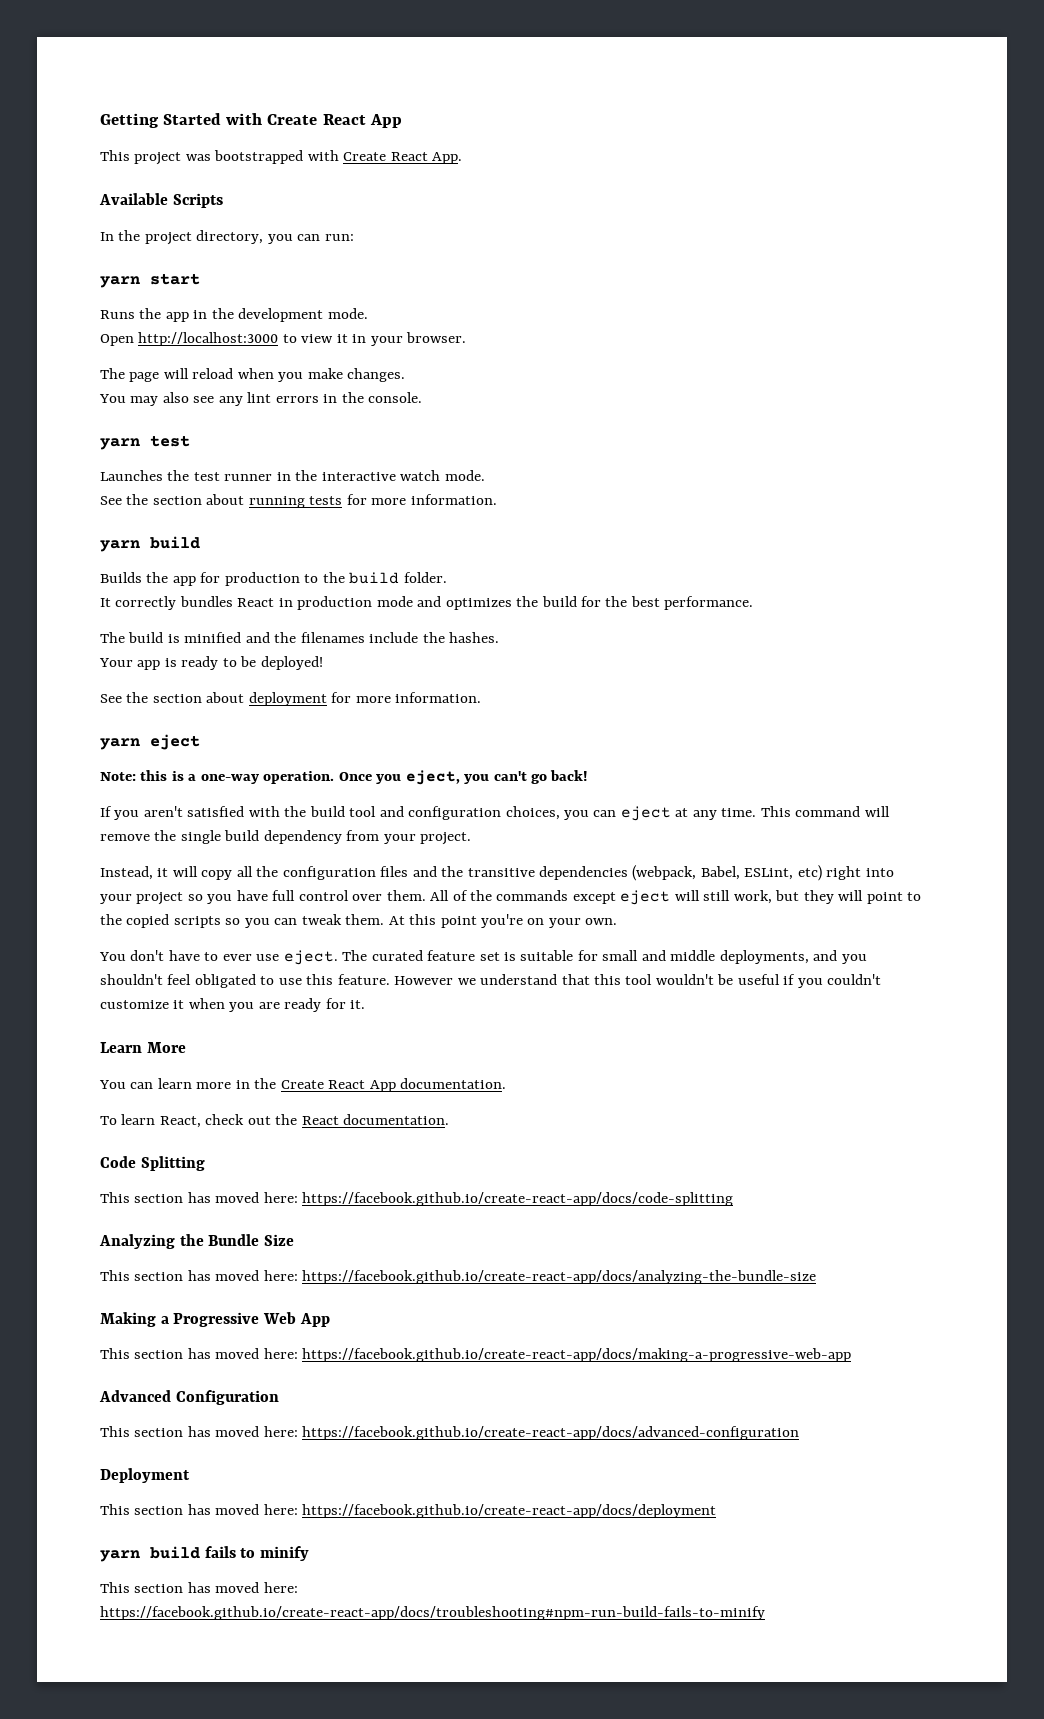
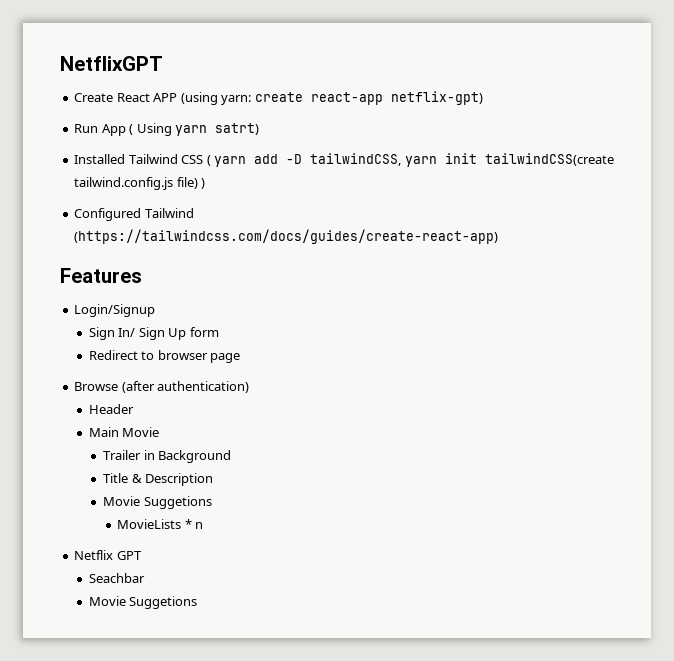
- Getting Started with Create React App
- This project was bootstrapped with Create React App.
- Available Scripts
- In the project directory, you can run:
- yarn start
- Runs the app in the development mode.
- Open http://localhost:3000 to view it in your browser.
- The page will reload when you make changes.
- You may also see any lint errors in the console.
- yarn test
- Launches the test runner in the interactive watch mode.
- See the section about running tests for more information.
- yarn build
- Builds the app for production to the build folder.
- It correctly bundles React in production mode and optimizes the build for the best performance.
- The build is minified and the filenames include the hashes.
- Your app is ready to be deployed!
- See the section about deployment for more information.
- yarn eject
- Note: this is a one-way operation. Once you eject, you can't go back!
- If you aren't satisfied with the build tool and configuration choices, you can eject at any time. This command will remove the single build dependency from your project.
- Instead, it will copy all the configuration files and the transitive dependencies (webpack, Babel, ESLint, etc) right into your project so you have full control over them. All of the commands except eject will still work, but they will point to the copied scripts so you can tweak them. At this point you're on your own.
- You don't have to ever use eject. The curated feature set is suitable for small and middle deployments, and you shouldn't feel obligated to use this feature. However we understand that this tool wouldn't be useful if you couldn't customize it when you are ready for it.
- Learn More
- You can learn more in the Create React App documentation.
- To learn React, check out the React documentation.
- Code Splitting
- This section has moved here: https://facebook.github.io/create-react-app/docs/code-splitting
- Analyzing the Bundle Size
- This section has moved here: https://facebook.github.io/create-react-app/docs/analyzing-the-bundle-size
- Making a Progressive Web App
- This section has moved here: https://facebook.github.io/create-react-app/docs/making-a-progressive-web-app
- Advanced Configuration
- This section has moved here: https://facebook.github.io/create-react-app/docs/advanced-configuration
- Deployment
- This section has moved here: https://facebook.github.io/create-react-app/docs/deployment
- yarn build fails to minify
- This section has moved here: https://facebook.github.io/create-react-app/docs/troubleshooting#npm-run-build-fails-to-minify
+ NetflixGPT
+ Create React APP (using yarn: create react-app netflix-gpt)
+ Run App ( Using yarn satrt)
+ Installed Tailwind CSS ( yarn add -D tailwindCSS, yarn init tailwindCSS(create tailwind.config.js file) )
+ Configured Tailwind (https://tailwindcss.com/docs/guides/create-react-app)
+ Features
+ Login/Signup
+ Sign In/ Sign Up form
+ Redirect to browser page
+ Browse (after authentication)
+ Header
+ Main Movie
+ Trailer in Background
+ Title & Description
+ Movie Suggetions
+ MovieLists * n
+ Netflix GPT
+ Seachbar
+ Movie Suggetions

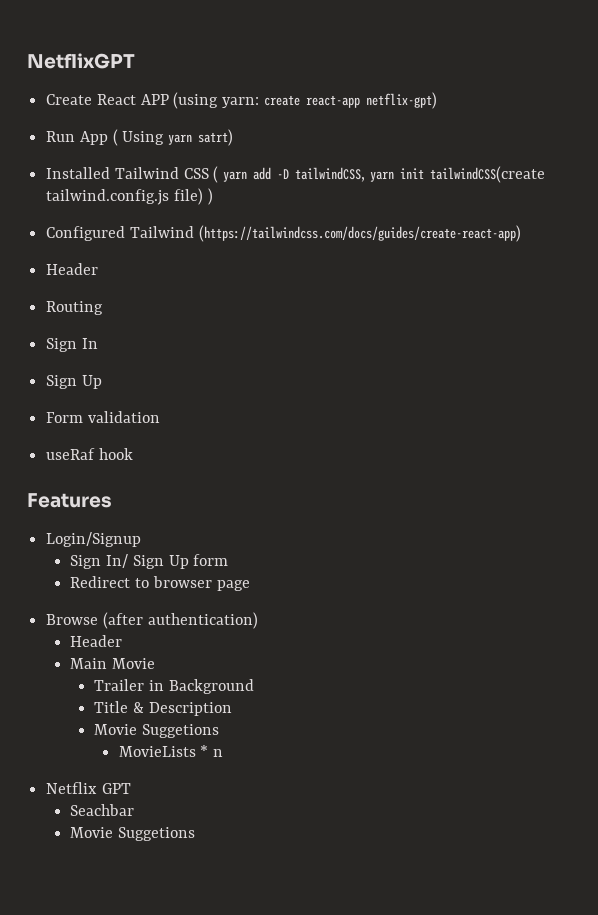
  Configured Tailwind (https://tailwindcss.com/docs/guides/create-react-app)
+ Header
+ Routing
+ Sign In
+ Sign Up
+ Form validation
+ useRaf hook

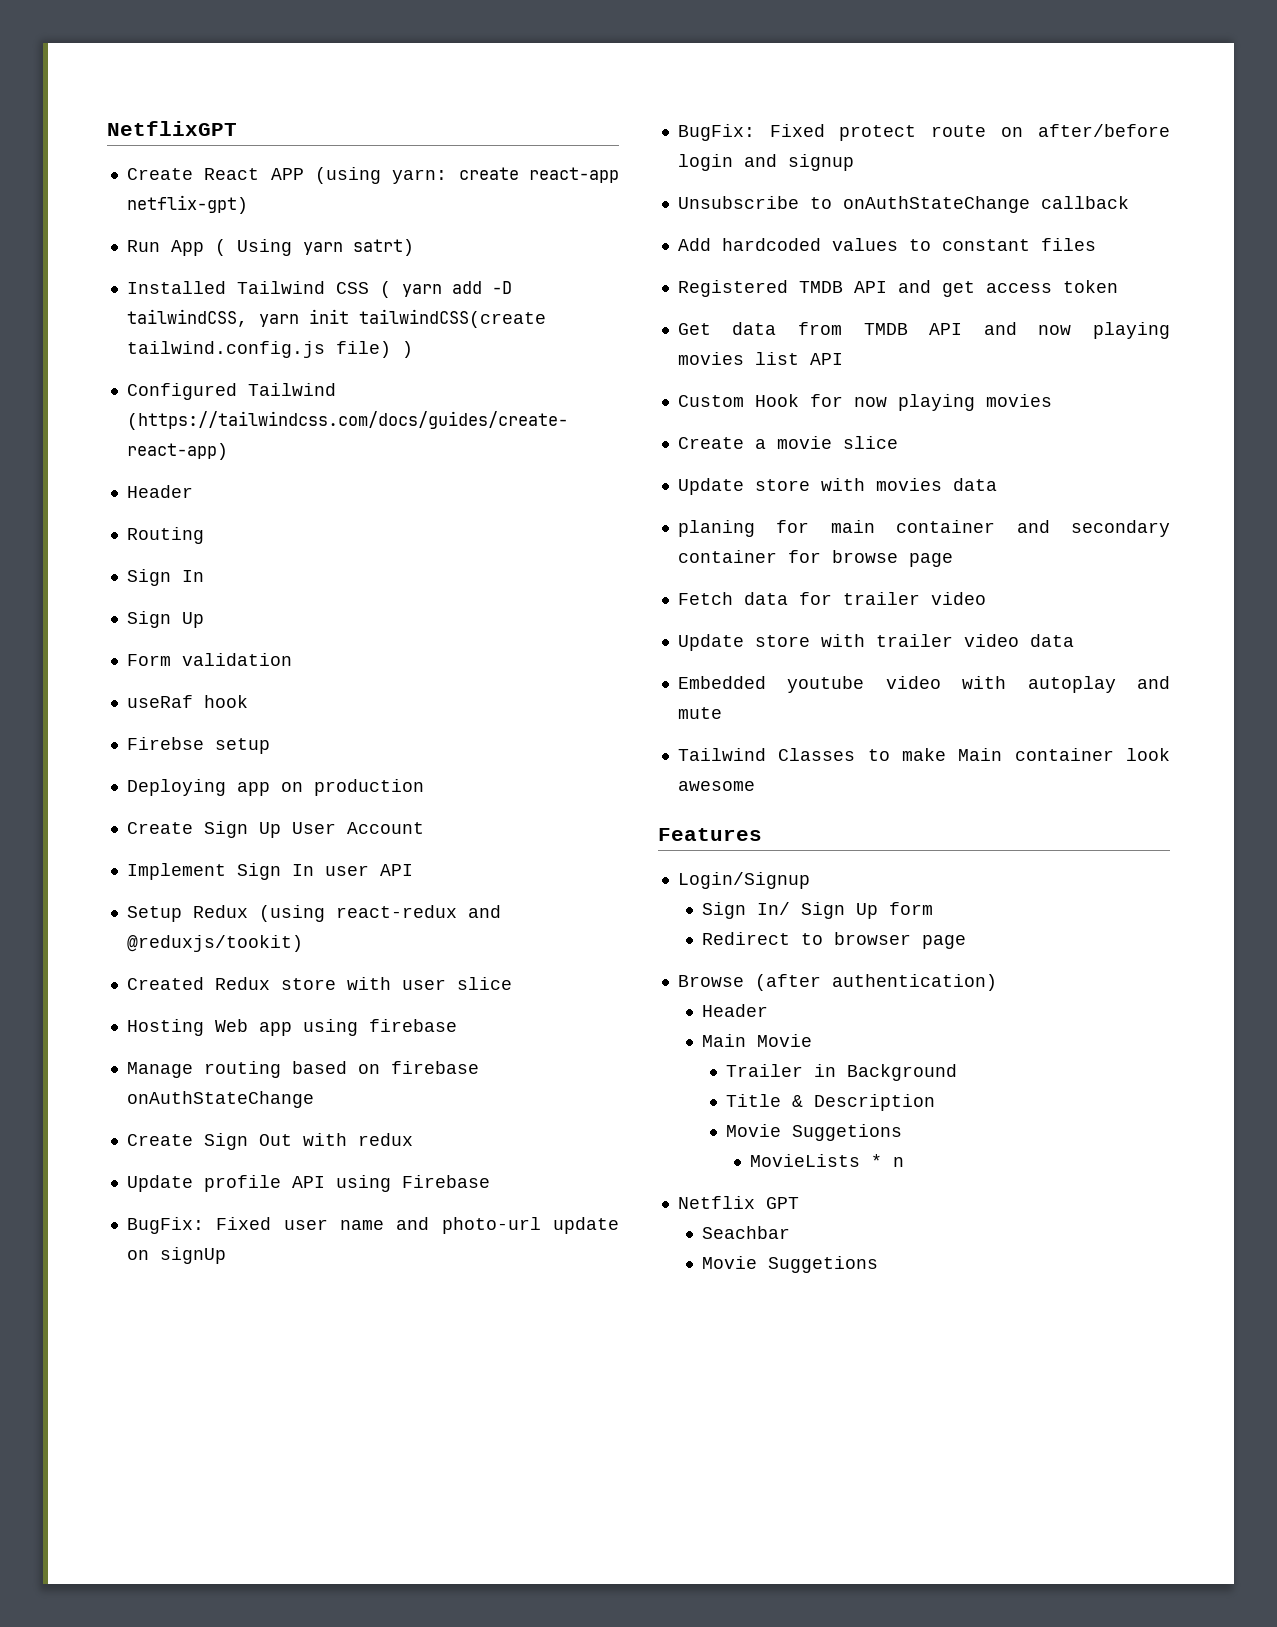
+ Firebse setup
+ Deploying app on production
+ Create Sign Up User Account
+ Implement Sign In user API
+ Setup Redux (using react-redux and @reduxjs/tookit)
+ Created Redux store with user slice
+ Hosting Web app using firebase
+ Manage routing based on firebase onAuthStateChange
+ Create Sign Out with redux
+ Update profile API using Firebase
+ BugFix: Fixed user name and photo-url update on signUp
+ BugFix: Fixed protect route on after/before login and signup
+ Unsubscribe to onAuthStateChange callback
+ Add hardcoded values to constant files
+ Registered TMDB API and get access token
+ Get data from TMDB API and now playing movies list API
+ Custom Hook for now playing movies
+ Create a movie slice
+ Update store with movies data
+ planing for main container and secondary container for browse page
+ Fetch data for trailer video
+ Update store with trailer video data
+ Embedded youtube video with autoplay and mute
+ Tailwind Classes to make Main container look awesome

